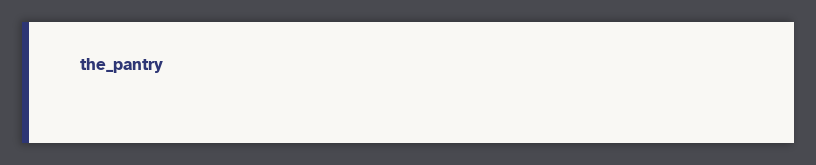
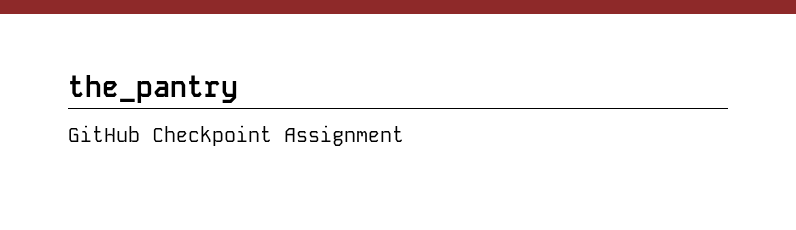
+ GitHub Checkpoint Assignment

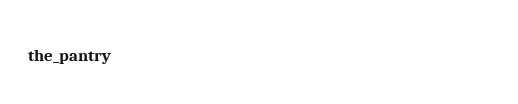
- GitHub Checkpoint Assignment

